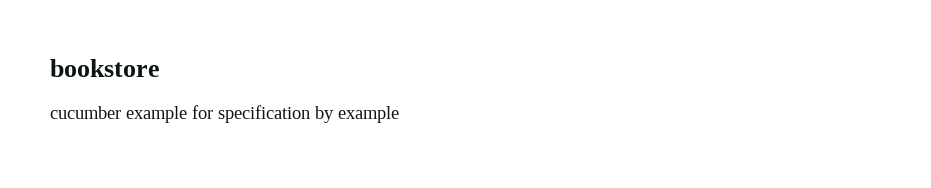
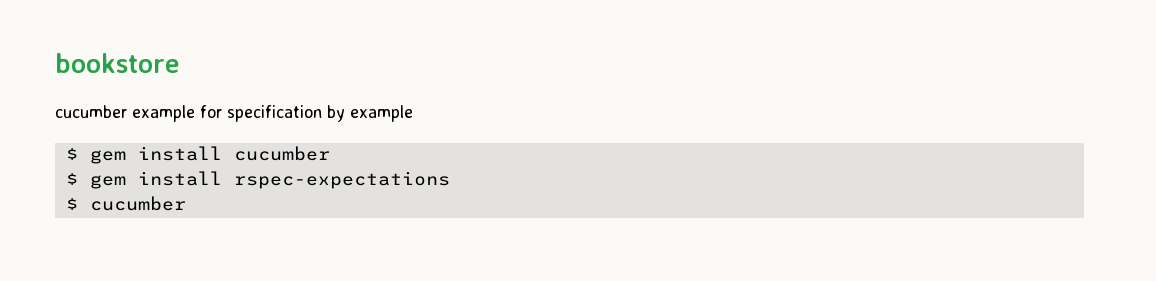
+ $ gem install cucumber
+ $ gem install rspec-expectations
+ $ cucumber

